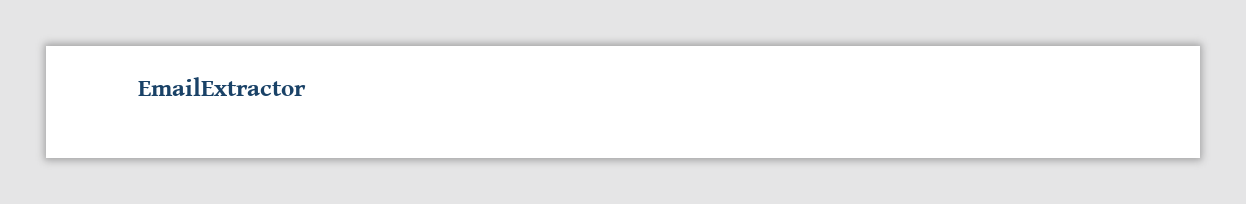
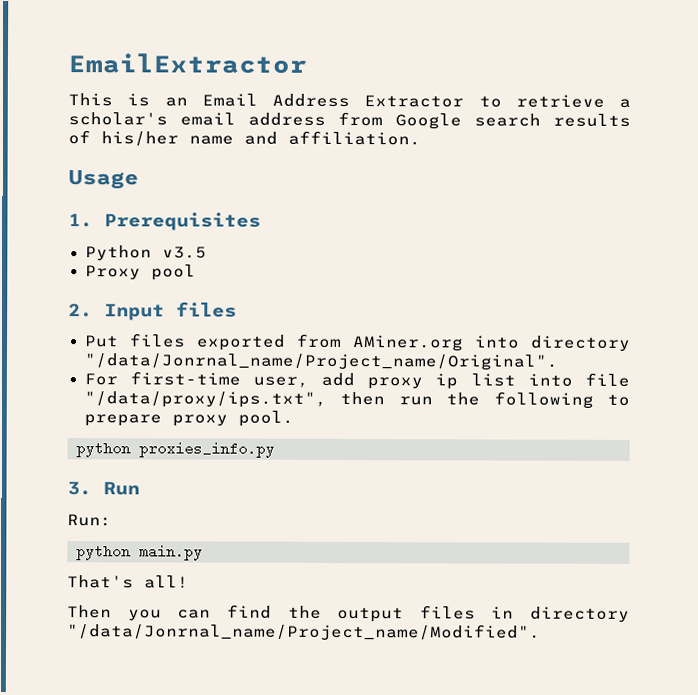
+ This is an Email Address Extractor to retrieve a scholar's email address from Google search results of his/her name and affiliation.
+ Usage
+ 1. Prerequisites
+ Python v3.5
+ Proxy pool
+ 2. Input files
+ Put files exported from AMiner.org into directory "/data/Jonrnal_name/Project_name/Original".
+ For first-time user, add proxy ip list into file "/data/proxy/ips.txt", then run the following to prepare proxy pool.
+ python proxies_info.py
+ 3. Run
+ Run:
+ python main.py
+ That's all!
+ Then you can find the output files in directory "/data/Jonrnal_name/Project_name/Modified".

